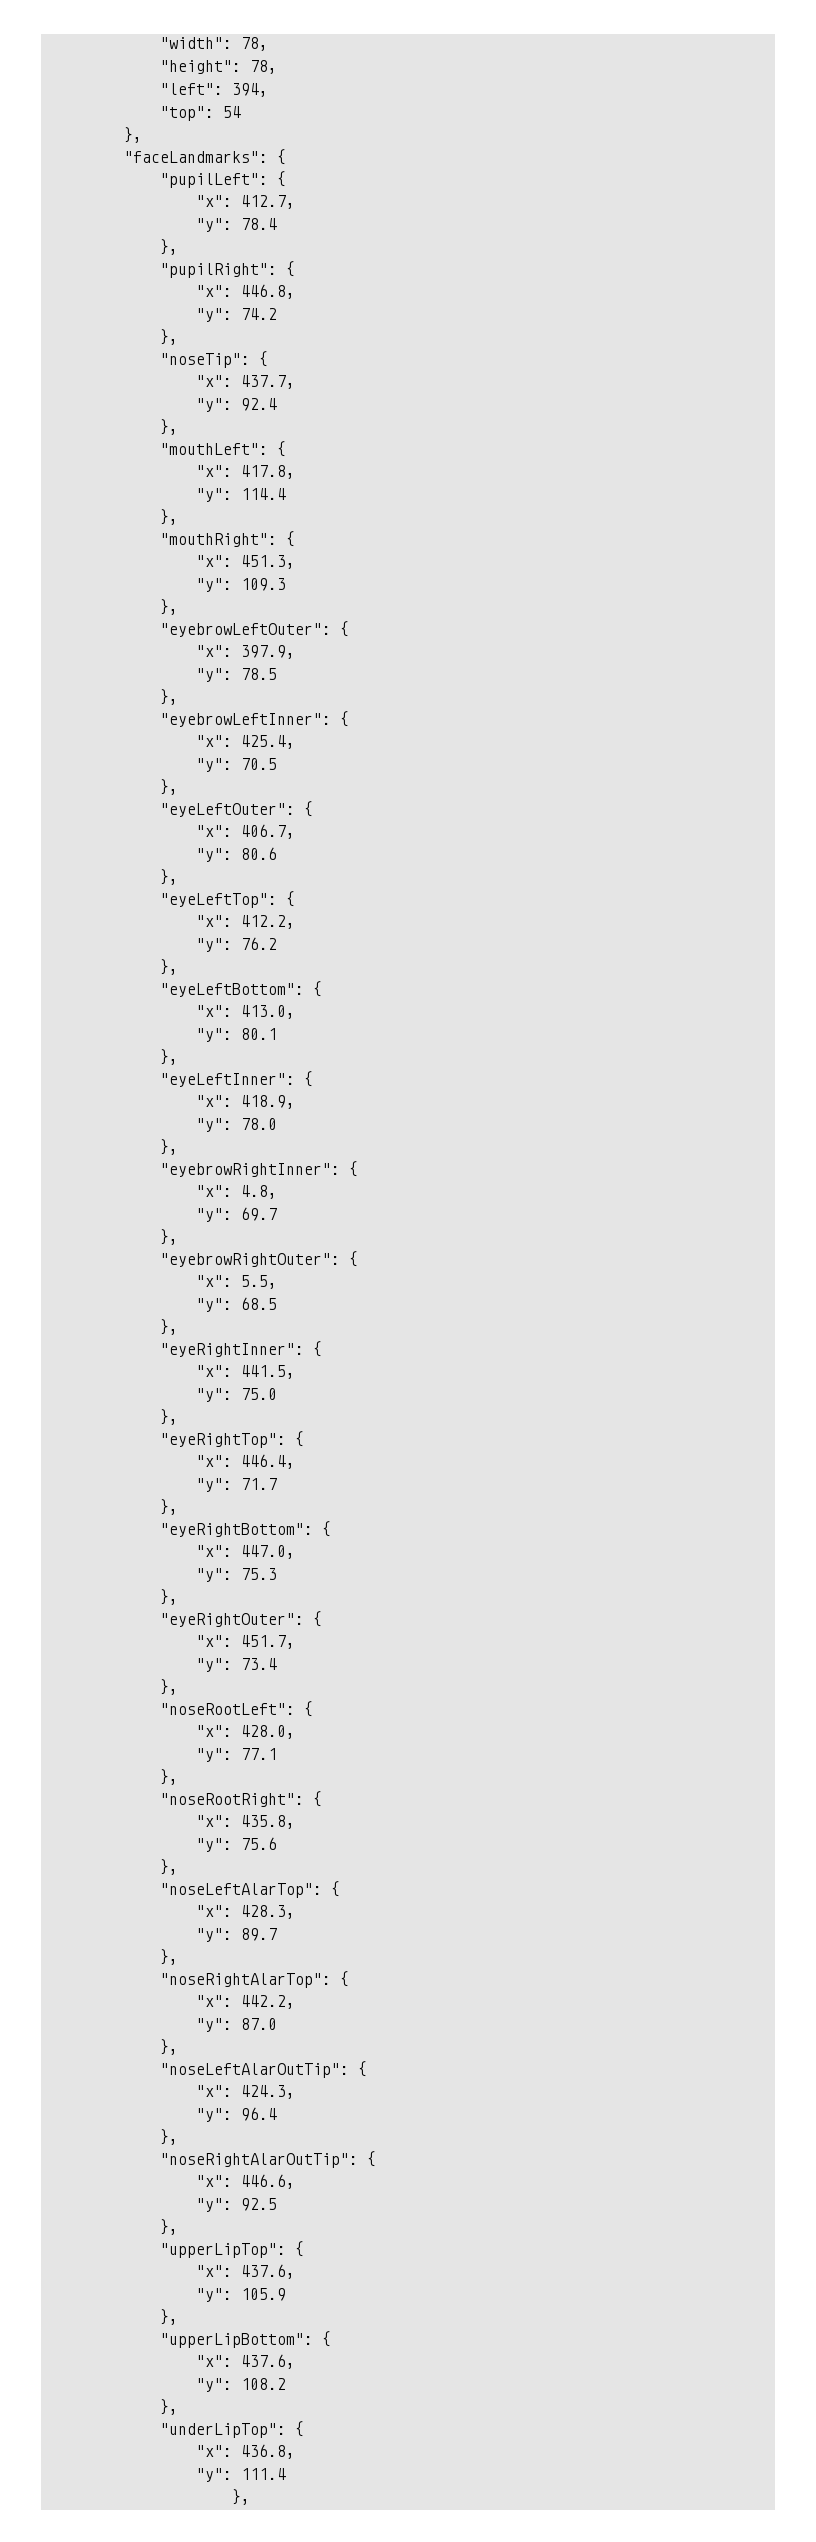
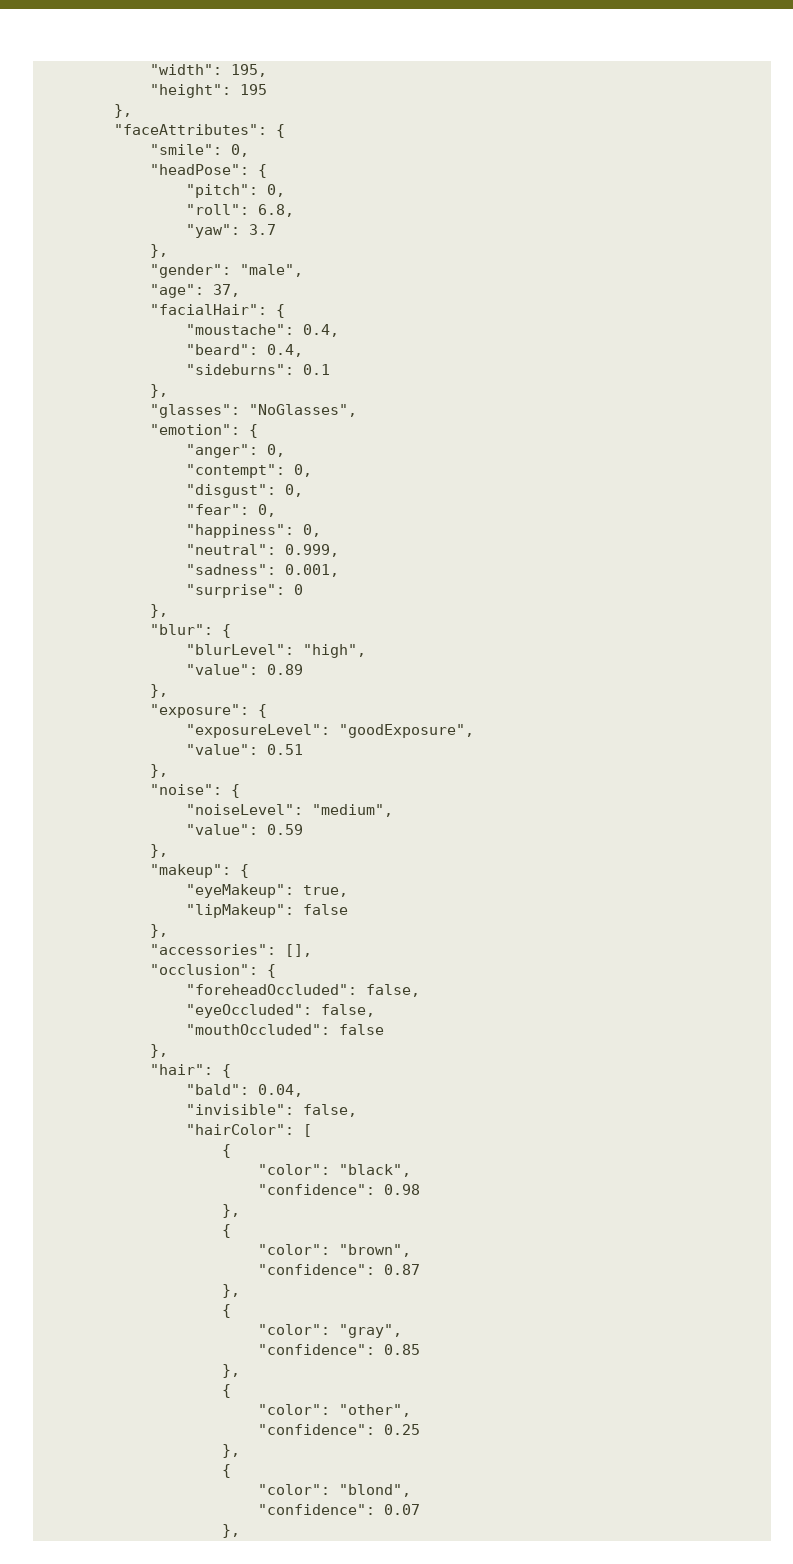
- "width": 78,
+ "width": 195,
- "height": 78,
- "left": 394,
- "top": 54
+ "height": 195
  },
- "faceLandmarks": {
- "pupilLeft": {
- "x": 412.7,
- "y": 78.4
+ "faceAttributes": {
+ "smile": 0,
+ "headPose": {
+ "pitch": 0,
+ "roll": 6.8,
+ "yaw": 3.7
  },
- "pupilRight": {
- "x": 446.8,
- "y": 74.2
+ "gender": "male",
+ "age": 37,
+ "facialHair": {
+ "moustache": 0.4,
+ "beard": 0.4,
+ "sideburns": 0.1
  },
- "noseTip": {
- "x": 437.7,
- "y": 92.4
+ "glasses": "NoGlasses",
+ "emotion": {
+ "anger": 0,
+ "contempt": 0,
+ "disgust": 0,
+ "fear": 0,
+ "happiness": 0,
+ "neutral": 0.999,
+ "sadness": 0.001,
+ "surprise": 0
  },
- "mouthLeft": {
- "x": 417.8,
- "y": 114.4
+ "blur": {
+ "blurLevel": "high",
+ "value": 0.89
  },
- "mouthRight": {
- "x": 451.3,
- "y": 109.3
+ "exposure": {
+ "exposureLevel": "goodExposure",
+ "value": 0.51
  },
- "eyebrowLeftOuter": {
- "x": 397.9,
- "y": 78.5
+ "noise": {
+ "noiseLevel": "medium",
+ "value": 0.59
  },
- "eyebrowLeftInner": {
- "x": 425.4,
- "y": 70.5
+ "makeup": {
+ "eyeMakeup": true,
+ "lipMakeup": false
  },
- "eyeLeftOuter": {
- "x": 406.7,
- "y": 80.6
+ "accessories": [],
+ "occlusion": {
+ "foreheadOccluded": false,
+ "eyeOccluded": false,
+ "mouthOccluded": false
  },
- "eyeLeftTop": {
- "x": 412.2,
- "y": 76.2
+ "hair": {
+ "bald": 0.04,
+ "invisible": false,
+ "hairColor": [
+ {
+ "color": "black",
+ "confidence": 0.98
  },
- "eyeLeftBottom": {
- "x": 413.0,
- "y": 80.1
+ {
+ "color": "brown",
+ "confidence": 0.87
  },
- "eyeLeftInner": {
- "x": 418.9,
- "y": 78.0
+ {
+ "color": "gray",
+ "confidence": 0.85
  },
- "eyebrowRightInner": {
- "x": 4.8,
- "y": 69.7
+ {
+ "color": "other",
+ "confidence": 0.25
  },
- "eyebrowRightOuter": {
- "x": 5.5,
- "y": 68.5
- },
- "eyeRightInner": {
- "x": 441.5,
- "y": 75.0
- },
- "eyeRightTop": {
- "x": 446.4,
- "y": 71.7
- },
- "eyeRightBottom": {
- "x": 447.0,
- "y": 75.3
- },
- "eyeRightOuter": {
- "x": 451.7,
- "y": 73.4
- },
- "noseRootLeft": {
- "x": 428.0,
- "y": 77.1
- },
- "noseRootRight": {
- "x": 435.8,
- "y": 75.6
- },
- "noseLeftAlarTop": {
- "x": 428.3,
- "y": 89.7
- },
- "noseRightAlarTop": {
- "x": 442.2,
- "y": 87.0
- },
- "noseLeftAlarOutTip": {
- "x": 424.3,
- "y": 96.4
- },
- "noseRightAlarOutTip": {
- "x": 446.6,
- "y": 92.5
- },
- "upperLipTop": {
- "x": 437.6,
- "y": 105.9
- },
- "upperLipBottom": {
- "x": 437.6,
- "y": 108.2
- },
- "underLipTop": {
- "x": 436.8,
- "y": 111.4
+ {
+ "color": "blond",
+ "confidence": 0.07

